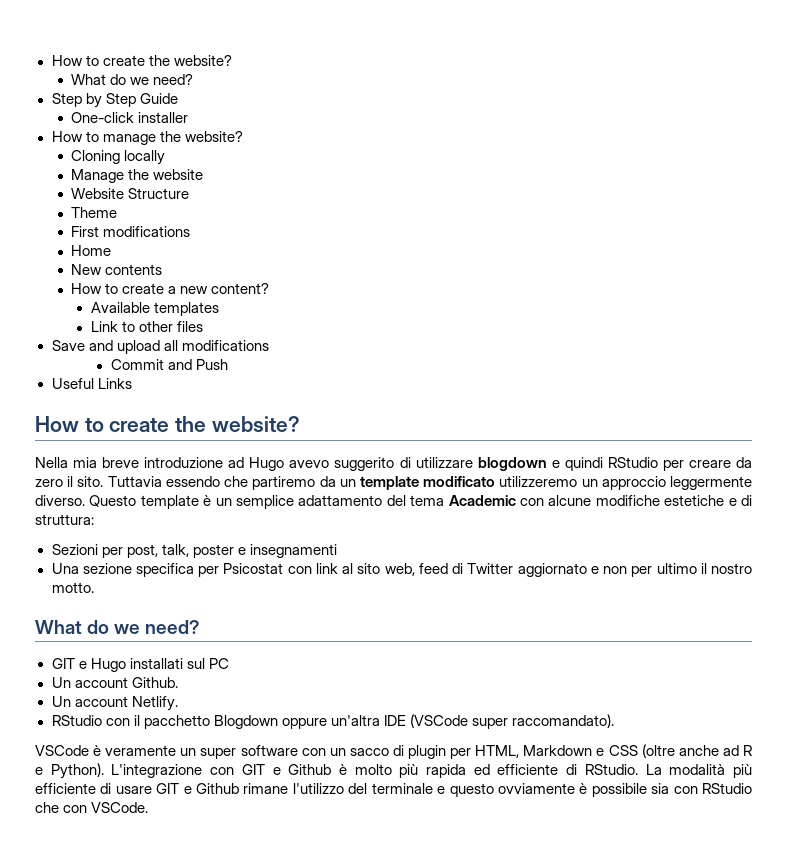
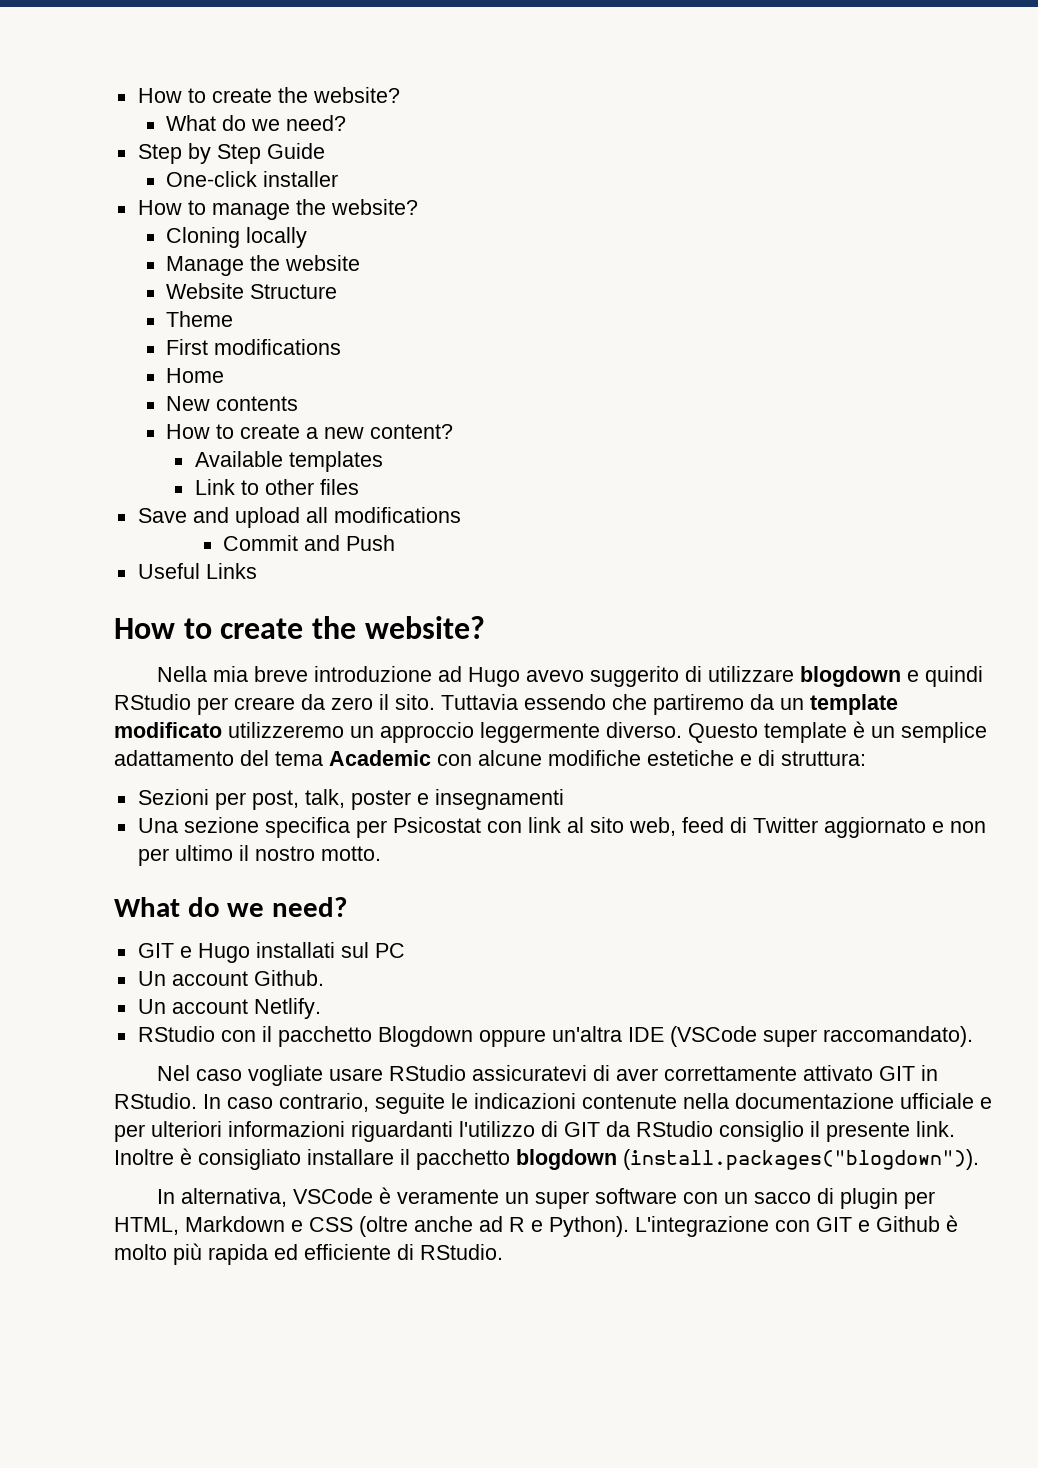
- VSCode è veramente un super software con un sacco di plugin per HTML, Markdown e CSS (oltre anche ad R e Python).
+ Nel caso vogliate usare RStudio assicuratevi di aver correttamente attivato GIT in RStudio. In caso contrario, seguite le indicazioni contenute nella documentazione ufficiale e per ulteriori informazioni riguardanti l'utilizzo di GIT da RStudio consiglio il presente link. Inoltre è consigliato installare il pacchetto blogdown (install.packages("blogdown")).
+ In alternativa, VSCode è veramente un super software con un sacco di plugin per HTML, Markdown e CSS (oltre anche ad R e Python).
- La modalità più efficiente di usare GIT e Github rimane l'utilizzo del terminale e questo ovviamente è possibile sia con RStudio che con VSCode.

